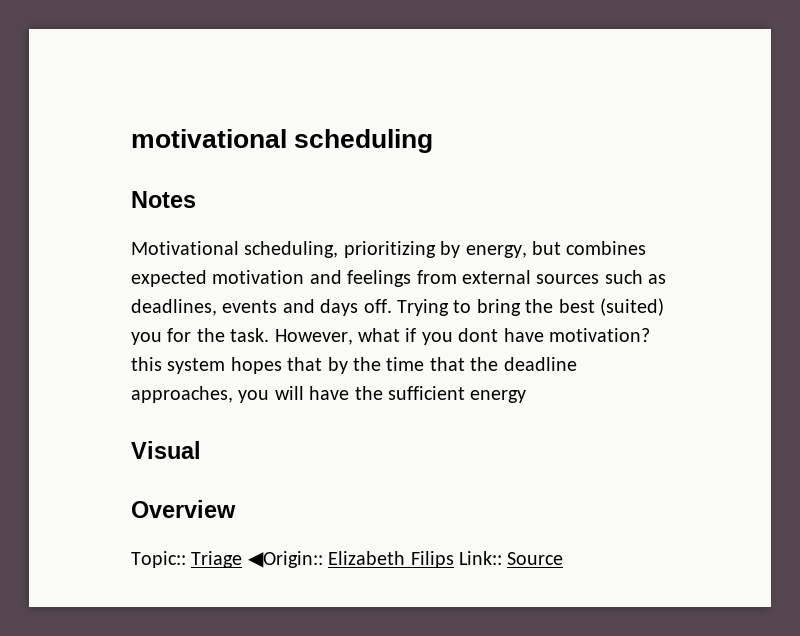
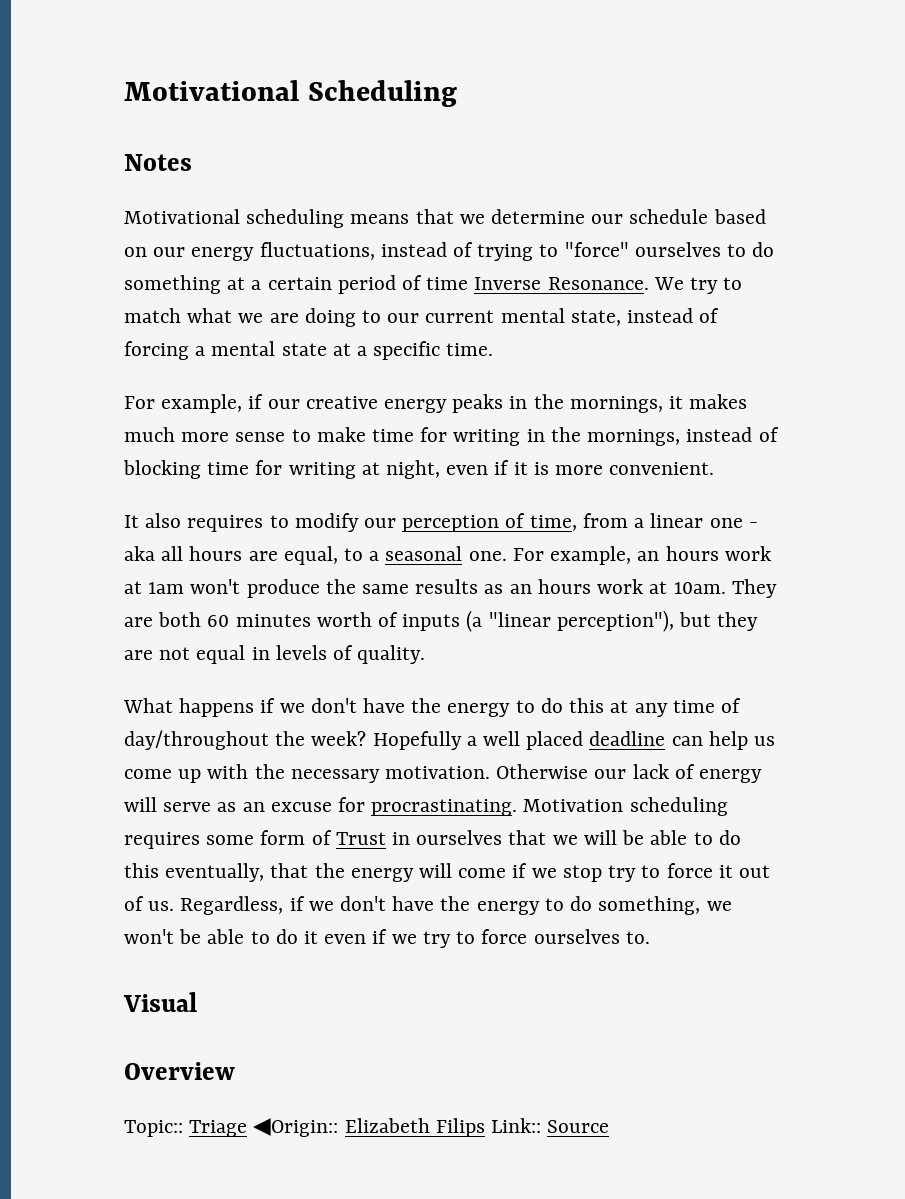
- motivational scheduling
+ Motivational Scheduling
- Motivational scheduling, prioritizing by energy, but combines expected motivation and feelings from external sources such as deadlines, events and days off. Trying to bring the best (suited) you for the task. However, what if you dont have motivation? this system hopes that by the time that the deadline approaches, you will have the sufficient energy
+ Motivational scheduling means that we determine our schedule based on our energy fluctuations, instead of trying to "force" ourselves to do something at a certain period of time Inverse Resonance. We try to match what we are doing to our current mental state, instead of forcing a mental state at a specific time.
+ For example, if our creative energy peaks in the mornings, it makes much more sense to make time for writing in the mornings, instead of blocking time for writing at night, even if it is more convenient.
+ It also requires to modify our perception of time, from a linear one - aka all hours are equal, to a seasonal one. For example, an hours work at 1am won't produce the same results as an hours work at 10am. They are both 60 minutes worth of inputs (a "linear perception"), but they are not equal in levels of quality.
+ What happens if we don't have the energy to do this at any time of day/throughout the week? Hopefully a well placed deadline can help us come up with the necessary motivation. Otherwise our lack of energy will serve as an excuse for procrastinating. Motivation scheduling requires some form of Trust in ourselves that we will be able to do this eventually, that the energy will come if we stop try to force it out of us. Regardless, if we don't have the energy to do something, we won't be able to do it even if we try to force ourselves to.

